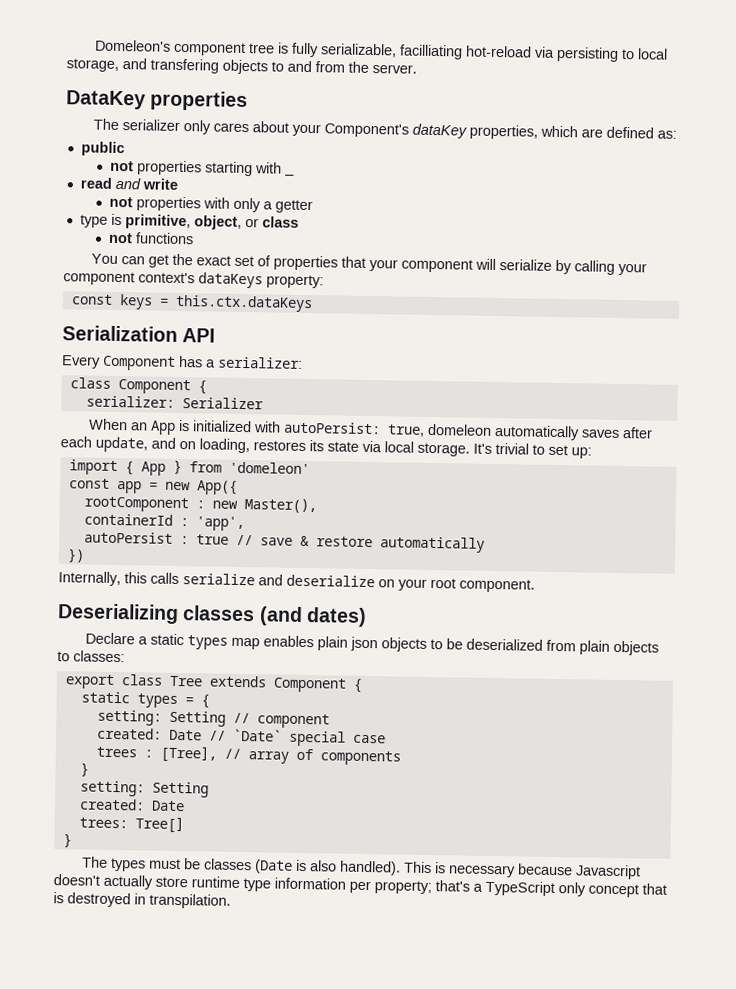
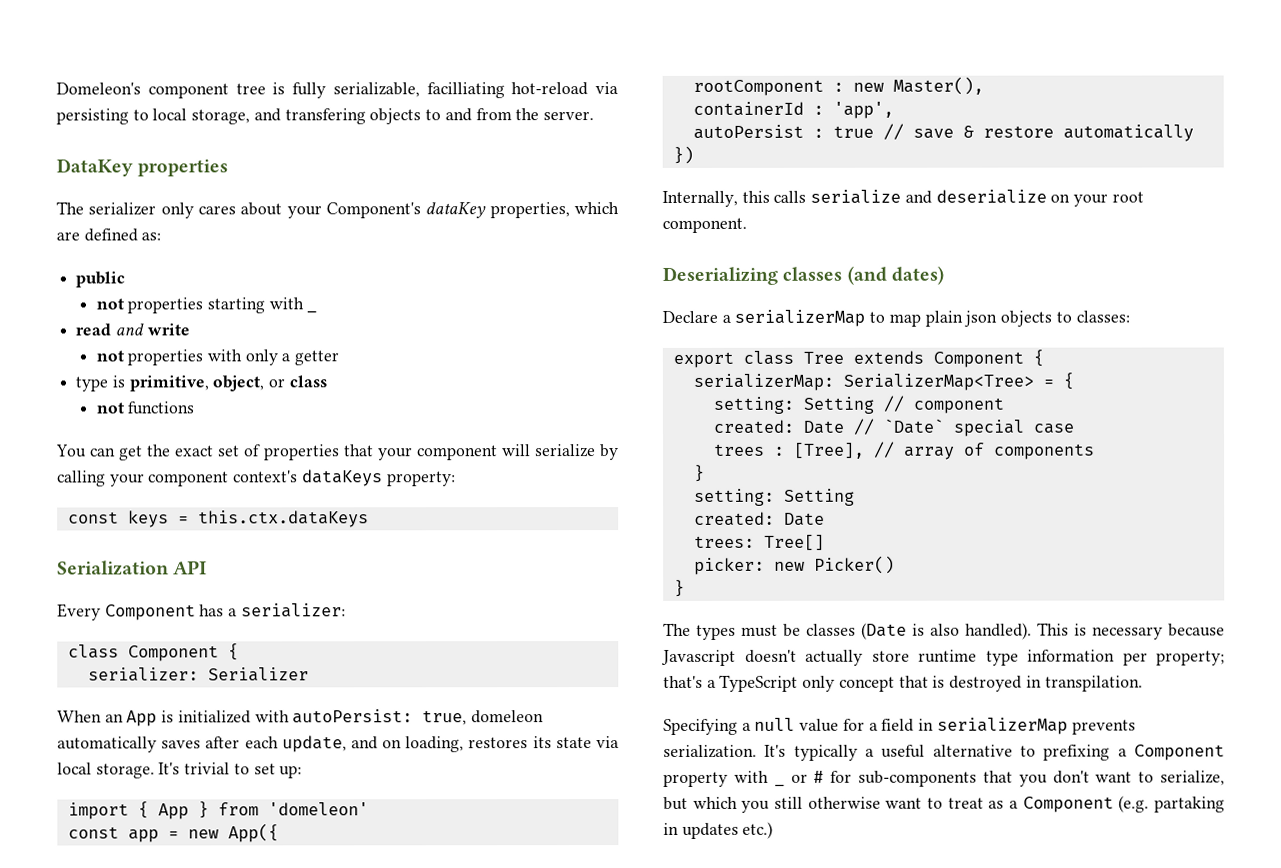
- Declare a static types map enables plain json objects to be deserialized from plain objects to classes:
+ Declare a serializerMap to map plain json objects to classes:
- static types = {
+ serializerMap: SerializerMap<Tree> = {
+ picker: new Picker()
+ Specifying a null value for a field in serializerMap prevents serialization. It's typically a useful alternative to prefixing a Component property with _ or # for sub-components that you don't want to serialize, but which you still otherwise want to treat as a Component (e.g. partaking in updates etc.)

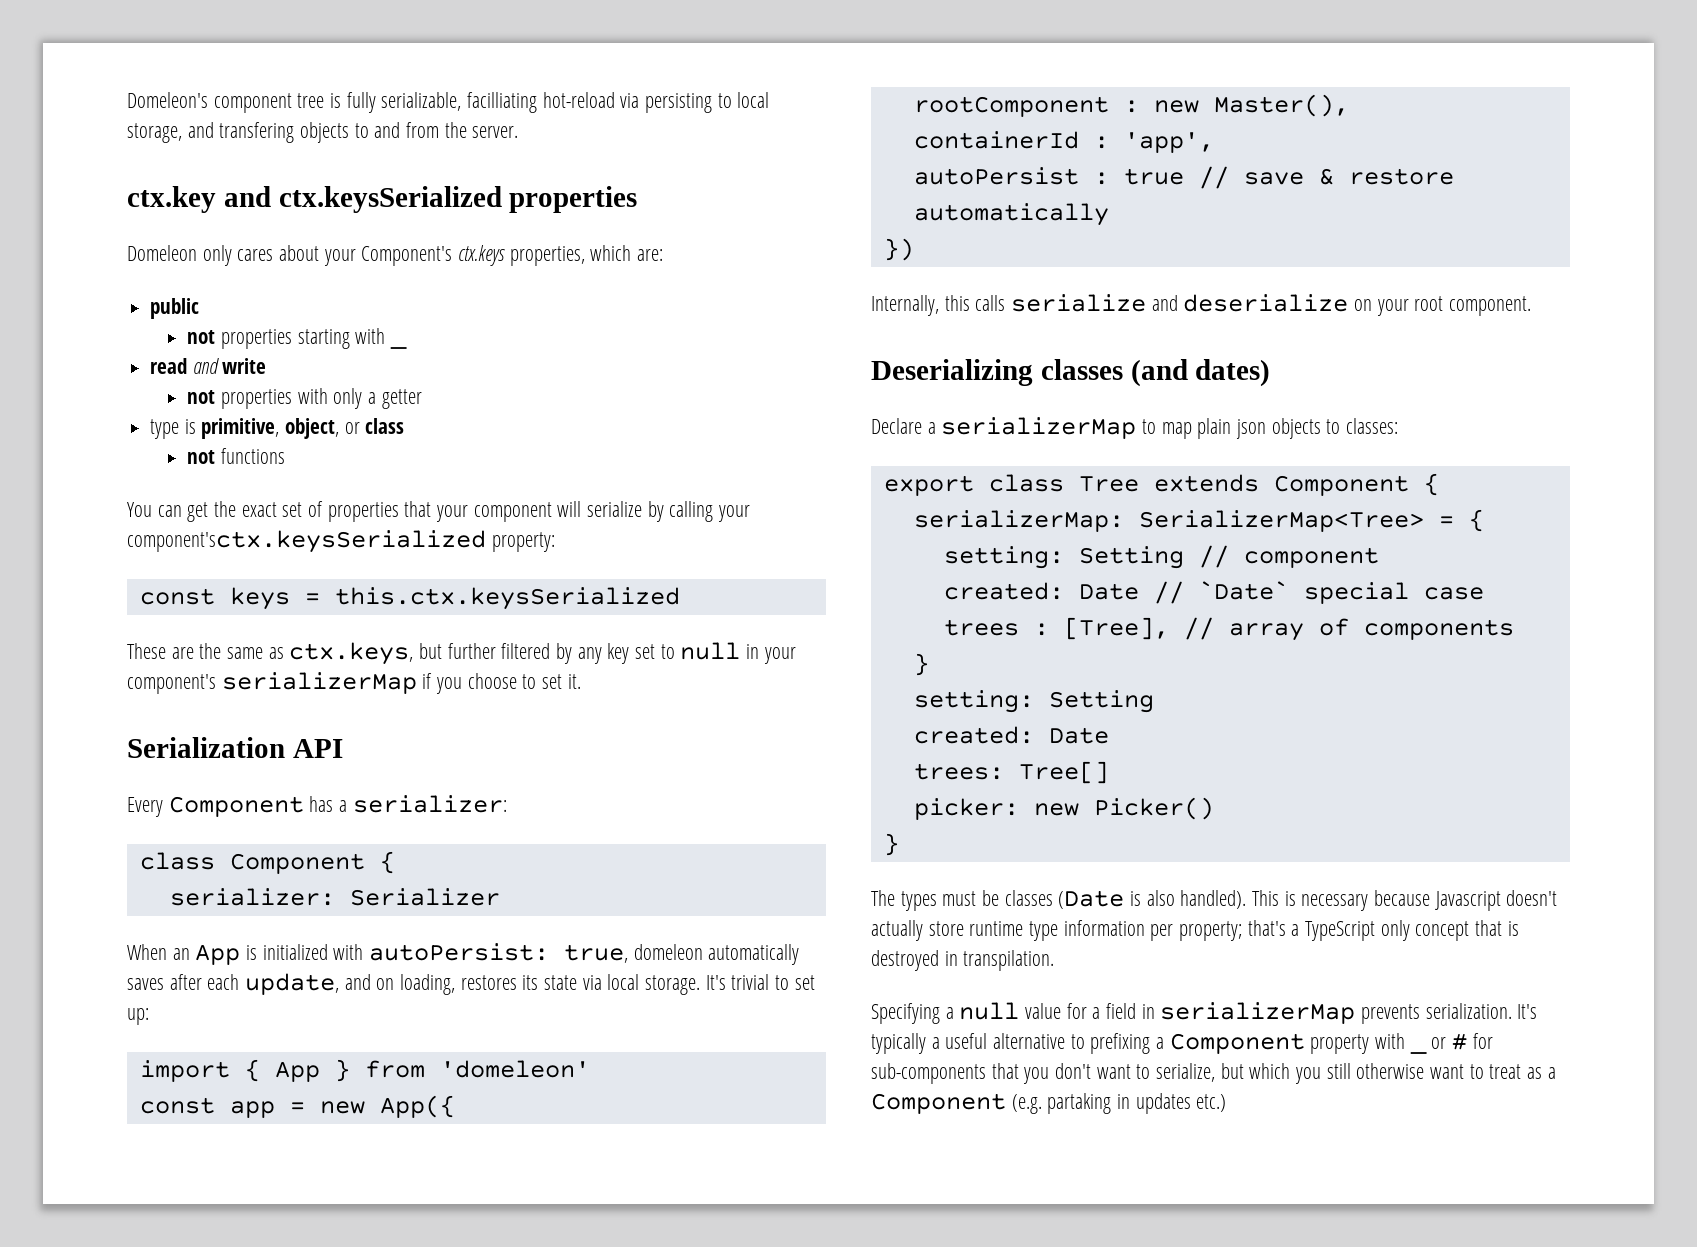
- DataKey properties
+ ctx.key and ctx.keysSerialized properties
- The serializer only cares about your Component's dataKey properties, which are defined as:
+ Domeleon only cares about your Component's ctx.keys properties, which are:
- You can get the exact set of properties that your component will serialize by calling your component context's dataKeys property:
+ You can get the exact set of properties that your component will serialize by calling your component'sctx.keysSerialized property:
- const keys = this.ctx.dataKeys
+ const keys = this.ctx.keysSerialized
+ These are the same as ctx.keys, but further filtered by any key set to null in your component's serializerMap if you choose to set it.

